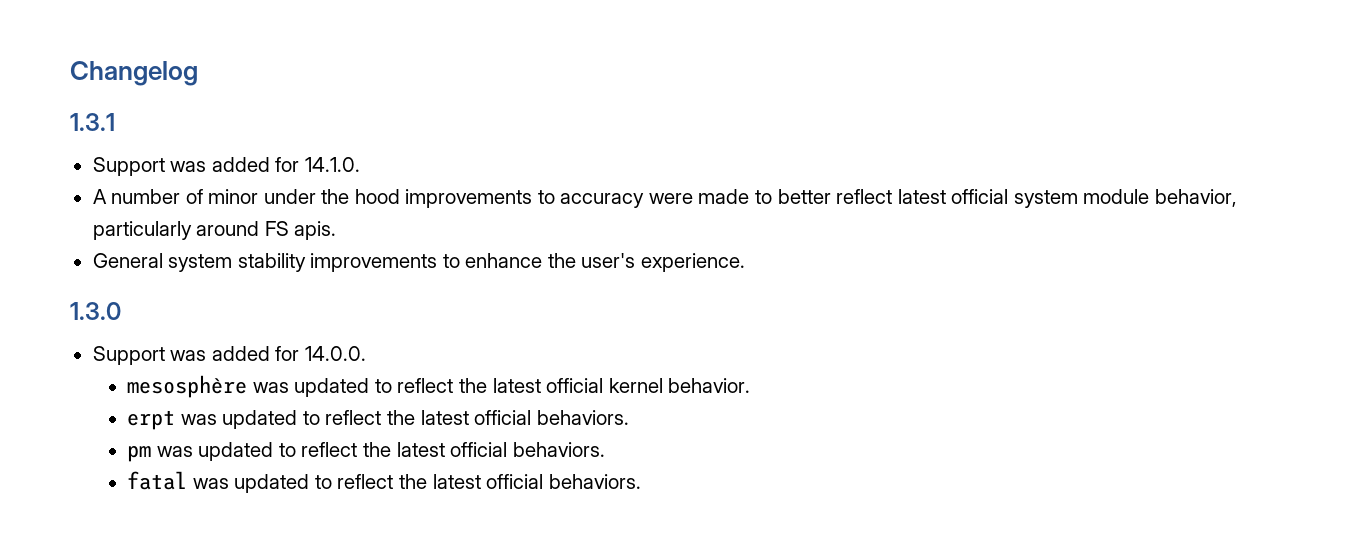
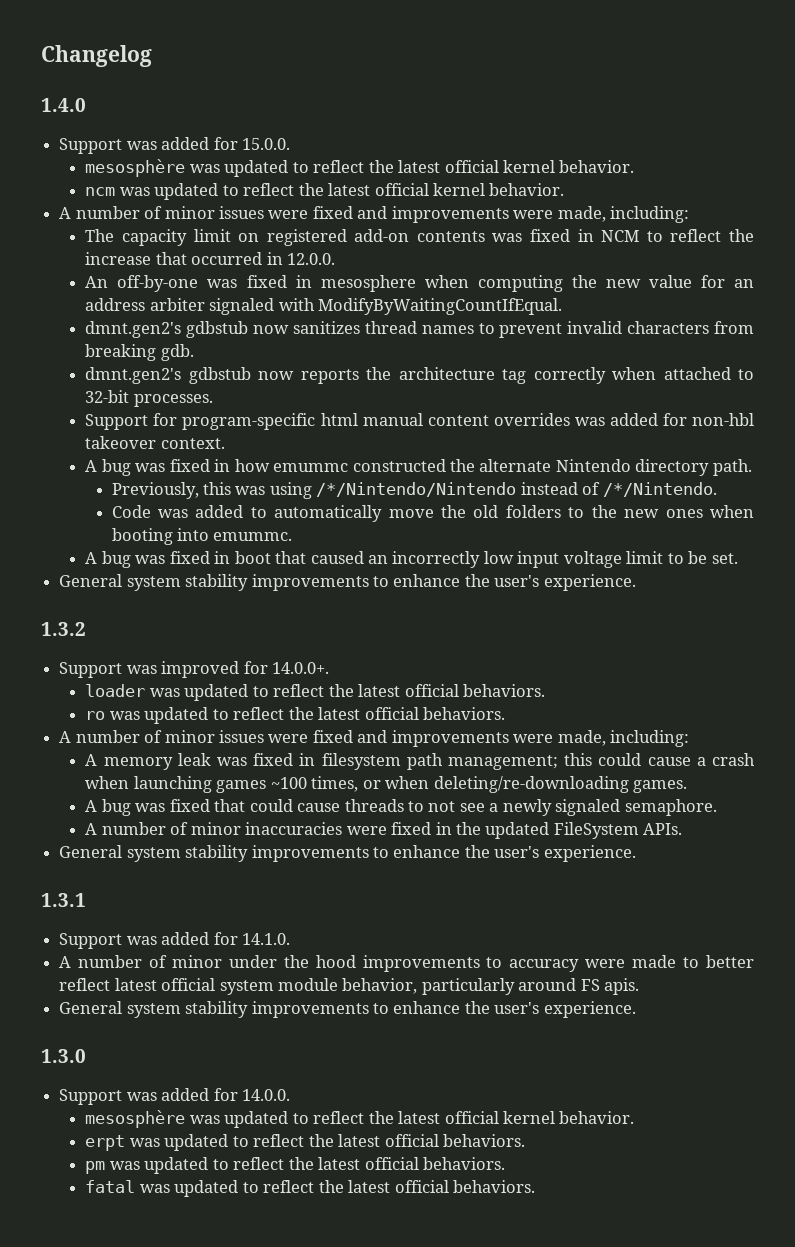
+ 1.4.0
+ Support was added for 15.0.0.
+ mesosphère was updated to reflect the latest official kernel behavior.
+ ncm was updated to reflect the latest official kernel behavior.
+ A number of minor issues were fixed and improvements were made, including:
+ The capacity limit on registered add-on contents was fixed in NCM to reflect the increase that occurred in 12.0.0.
+ An off-by-one was fixed in mesosphere when computing the new value for an address arbiter signaled with ModifyByWaitingCountIfEqual.
+ dmnt.gen2's gdbstub now sanitizes thread names to prevent invalid characters from breaking gdb.
+ dmnt.gen2's gdbstub now reports the architecture tag correctly when attached to 32-bit processes.
+ Support for program-specific html manual content overrides was added for non-hbl takeover context.
+ A bug was fixed in how emummc constructed the alternate Nintendo directory path.
+ Previously, this was using /*/Nintendo/Nintendo instead of /*/Nintendo.
+ Code was added to automatically move the old folders to the new ones when booting into emummc.
+ A bug was fixed in boot that caused an incorrectly low input voltage limit to be set.
+ General system stability improvements to enhance the user's experience.
+ 1.3.2
+ Support was improved for 14.0.0+.
+ loader was updated to reflect the latest official behaviors.
+ ro was updated to reflect the latest official behaviors.
+ A number of minor issues were fixed and improvements were made, including:
+ A memory leak was fixed in filesystem path management; this could cause a crash when launching games ~100 times, or when deleting/re-downloading games.
+ A bug was fixed that could cause threads to not see a newly signaled semaphore.
+ A number of minor inaccuracies were fixed in the updated FileSystem APIs.
+ General system stability improvements to enhance the user's experience.

